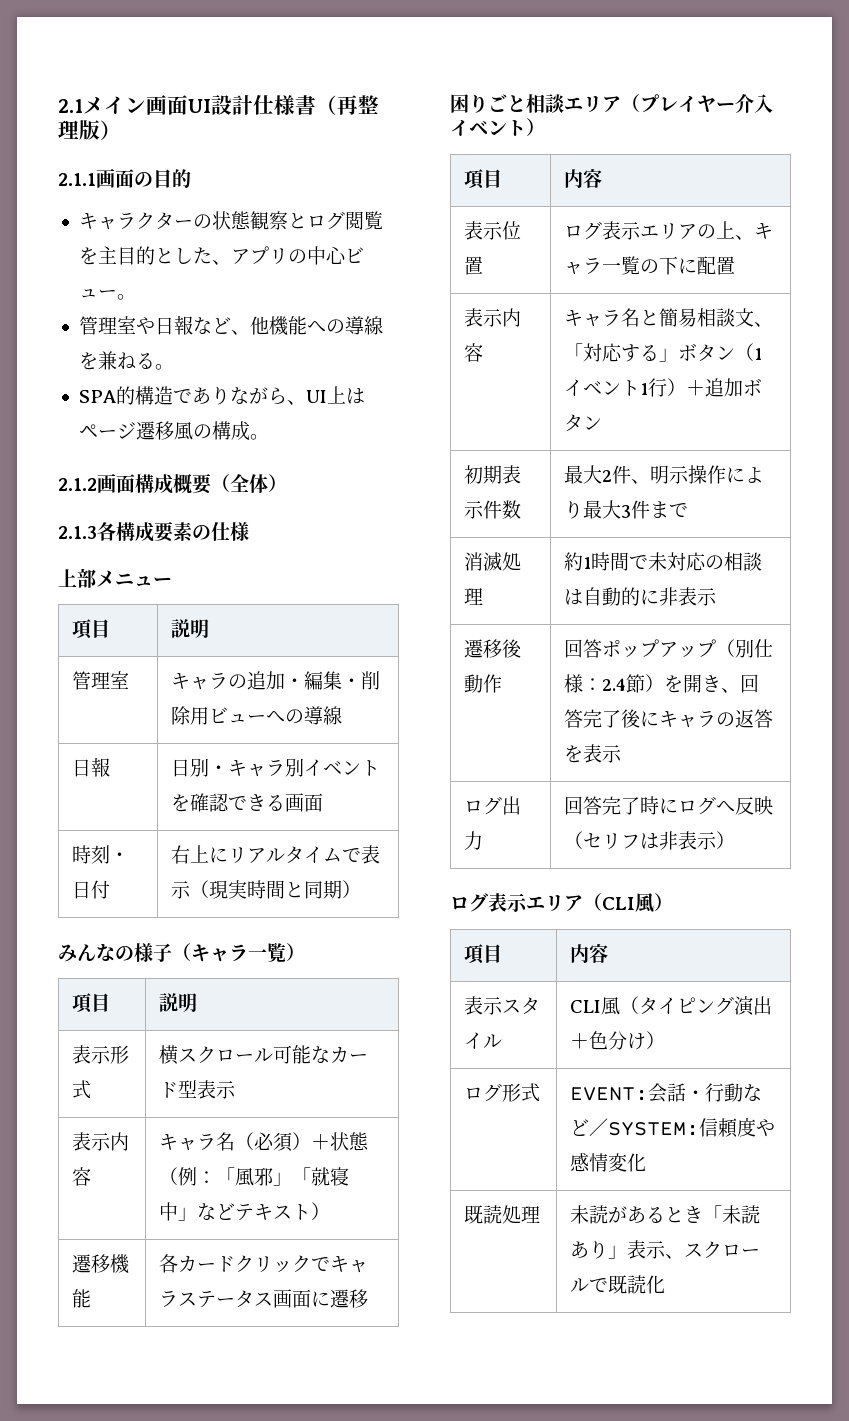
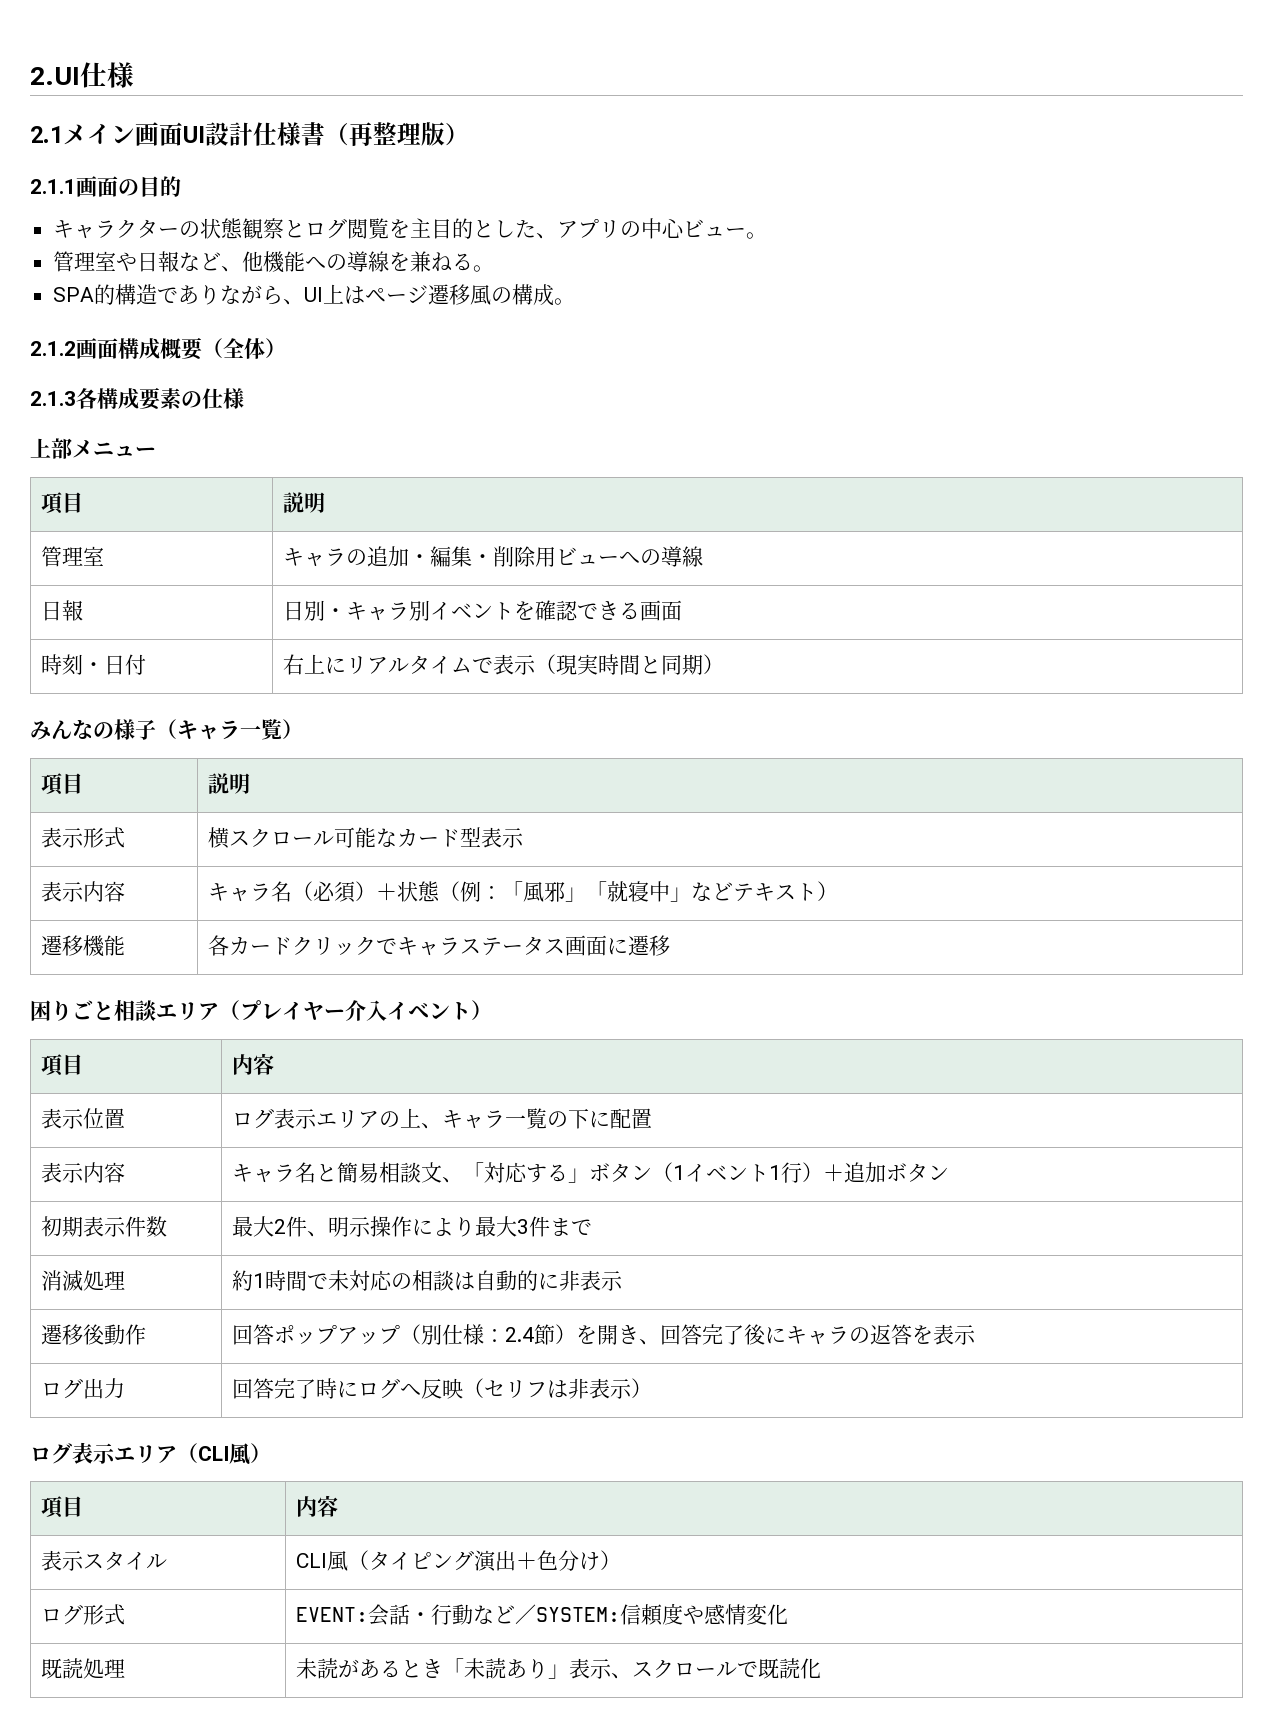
+ 2.UI仕様

